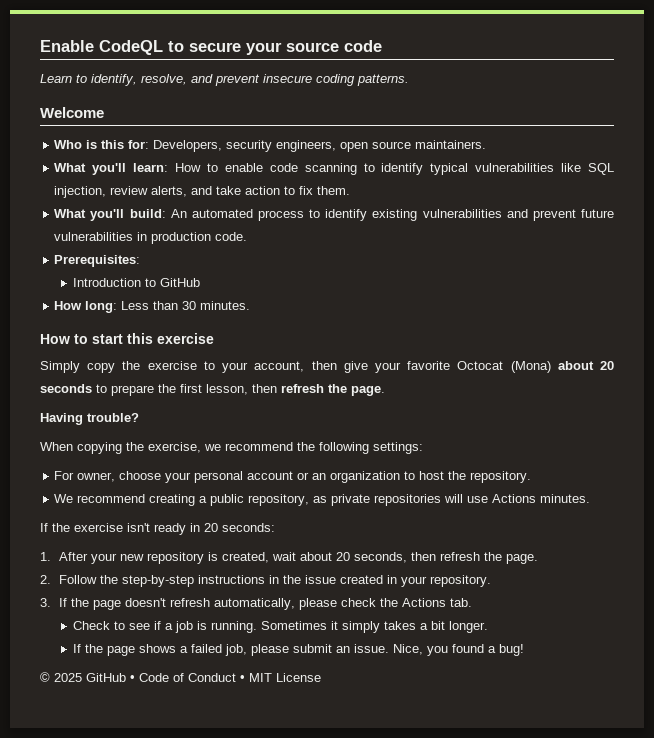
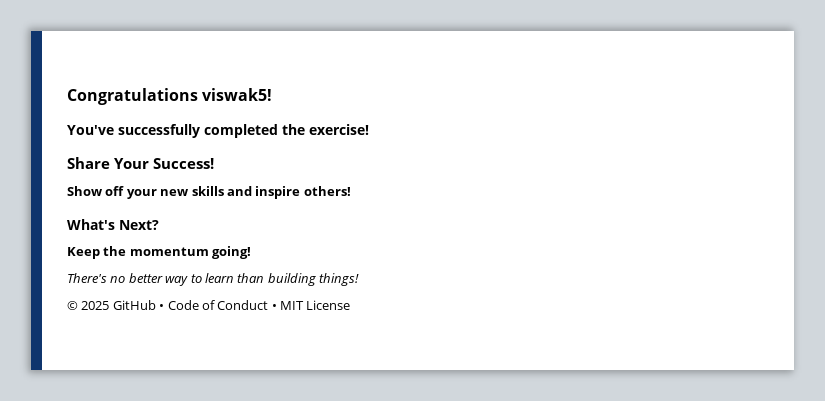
- Enable CodeQL to secure your source code
- Learn to identify, resolve, and prevent insecure coding patterns.
- Welcome
- Who is this for: Developers, security engineers, open source maintainers.
- What you'll learn: How to enable code scanning to identify typical vulnerabilities like SQL injection, review alerts, and take action to fix them.
- What you'll build: An automated process to identify existing vulnerabilities and prevent future vulnerabilities in production code.
- Prerequisites:
- Introduction to GitHub
- How long: Less than 30 minutes.
- How to start this exercise
- Simply copy the exercise to your account, then give your favorite Octocat (Mona) about 20 seconds to prepare the first lesson, then refresh the page.
- Having trouble?
- When copying the exercise, we recommend the following settings:
- For owner, choose your personal account or an organization to host the repository.
- We recommend creating a public repository, as private repositories will use Actions minutes.
- If the exercise isn't ready in 20 seconds:
- 1. After your new repository is created, wait about 20 seconds, then refresh the page.
- 2. Follow the step-by-step instructions in the issue created in your repository.
- 3. If the page doesn't refresh automatically, please check the Actions tab.
- Check to see if a job is running. Sometimes it simply takes a bit longer.
- If the page shows a failed job, please submit an issue. Nice, you found a bug!
+ Congratulations viswak5!
+ You've successfully completed the exercise!
+ Share Your Success!
+ Show off your new skills and inspire others!
+ What's Next?
+ Keep the momentum going!
+ There's no better way to learn than building things!

